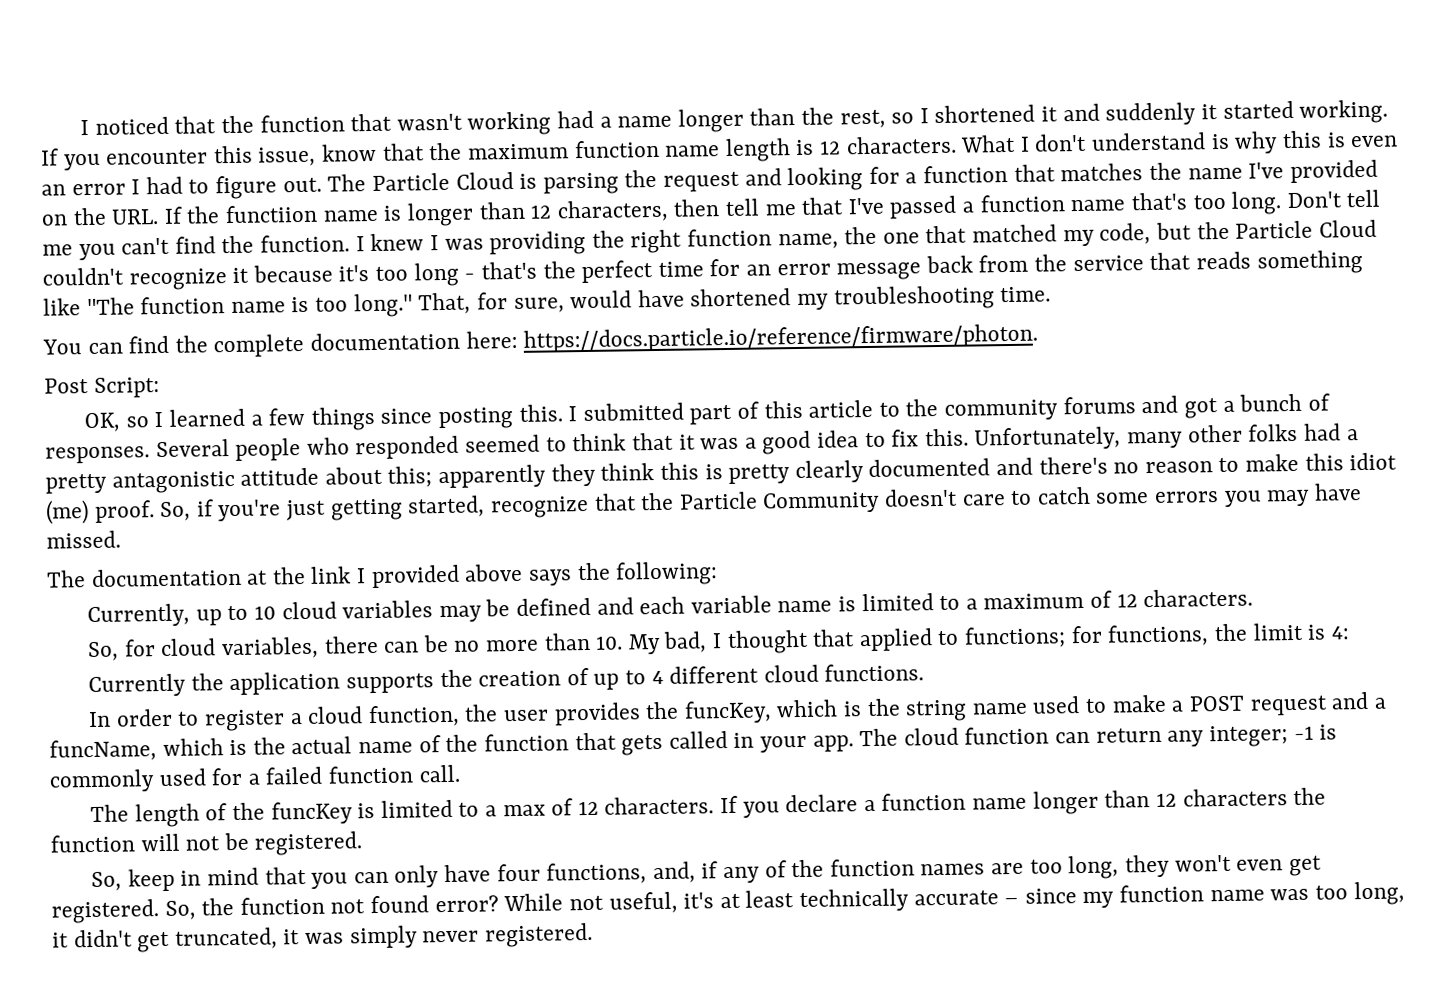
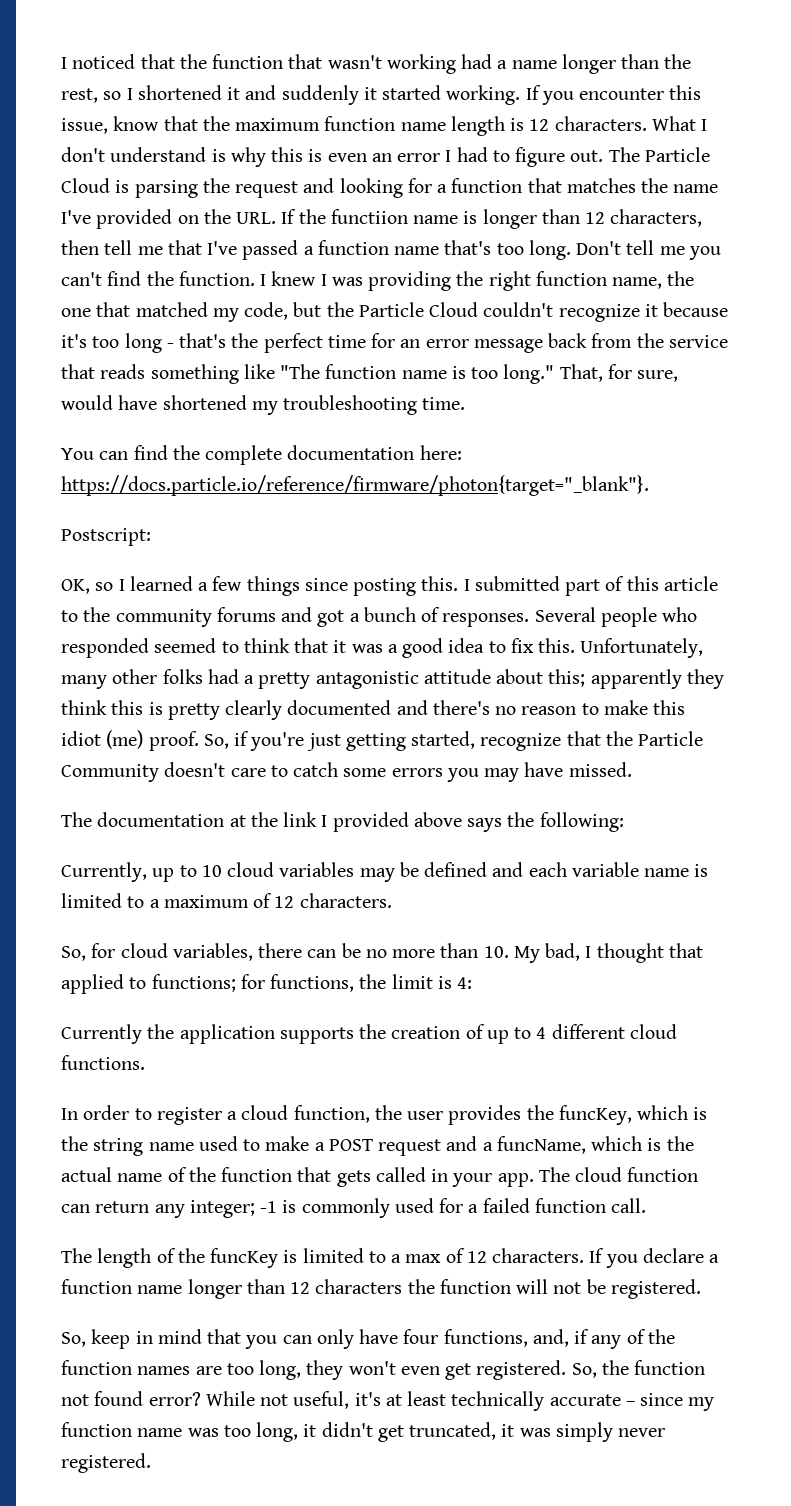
- You can find the complete documentation here: https://docs.particle.io/reference/firmware/photon.
- Post Script:
+ You can find the complete documentation here: https://docs.particle.io/reference/firmware/photon{target="_blank"}.
+ Postscript:

